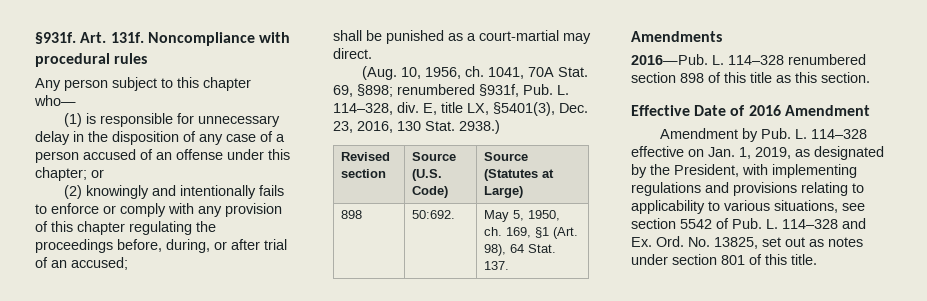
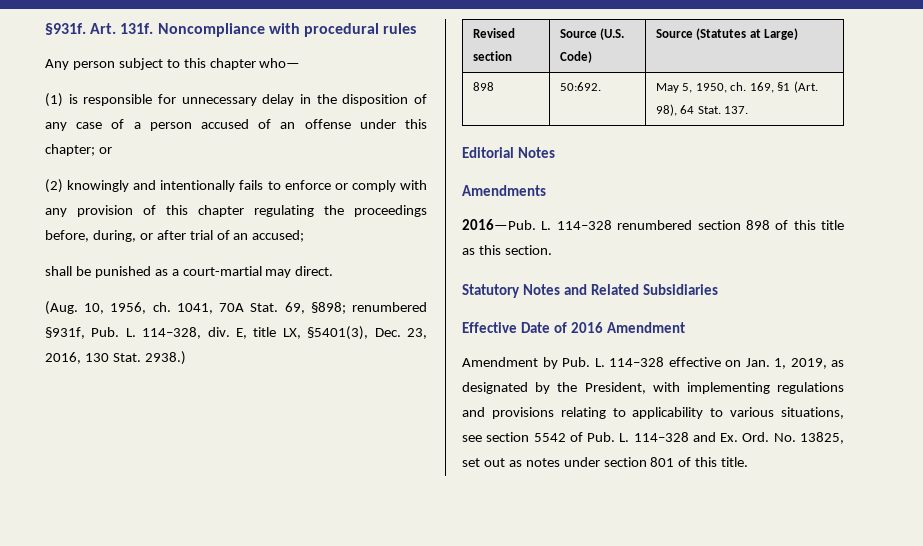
+ Editorial Notes
+ Statutory Notes and Related Subsidiaries

